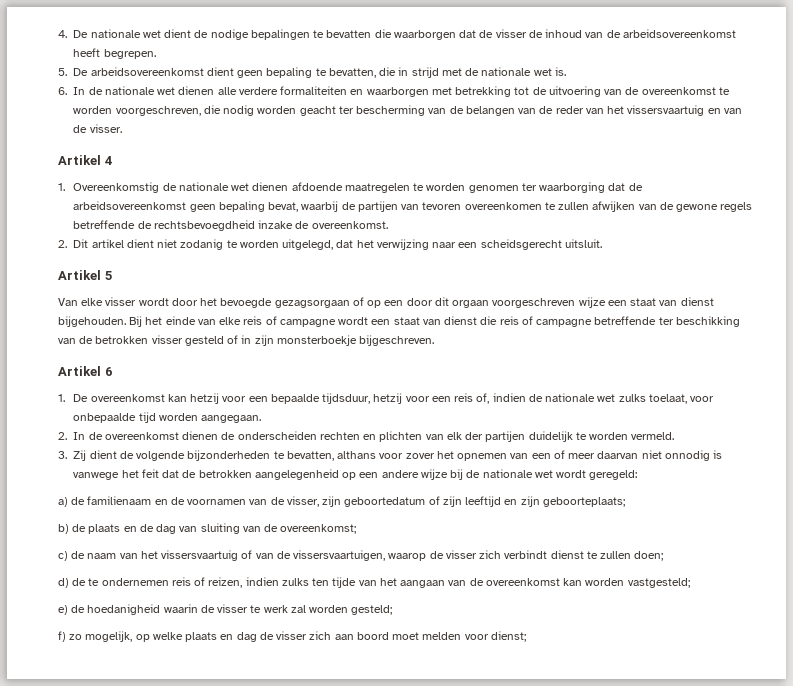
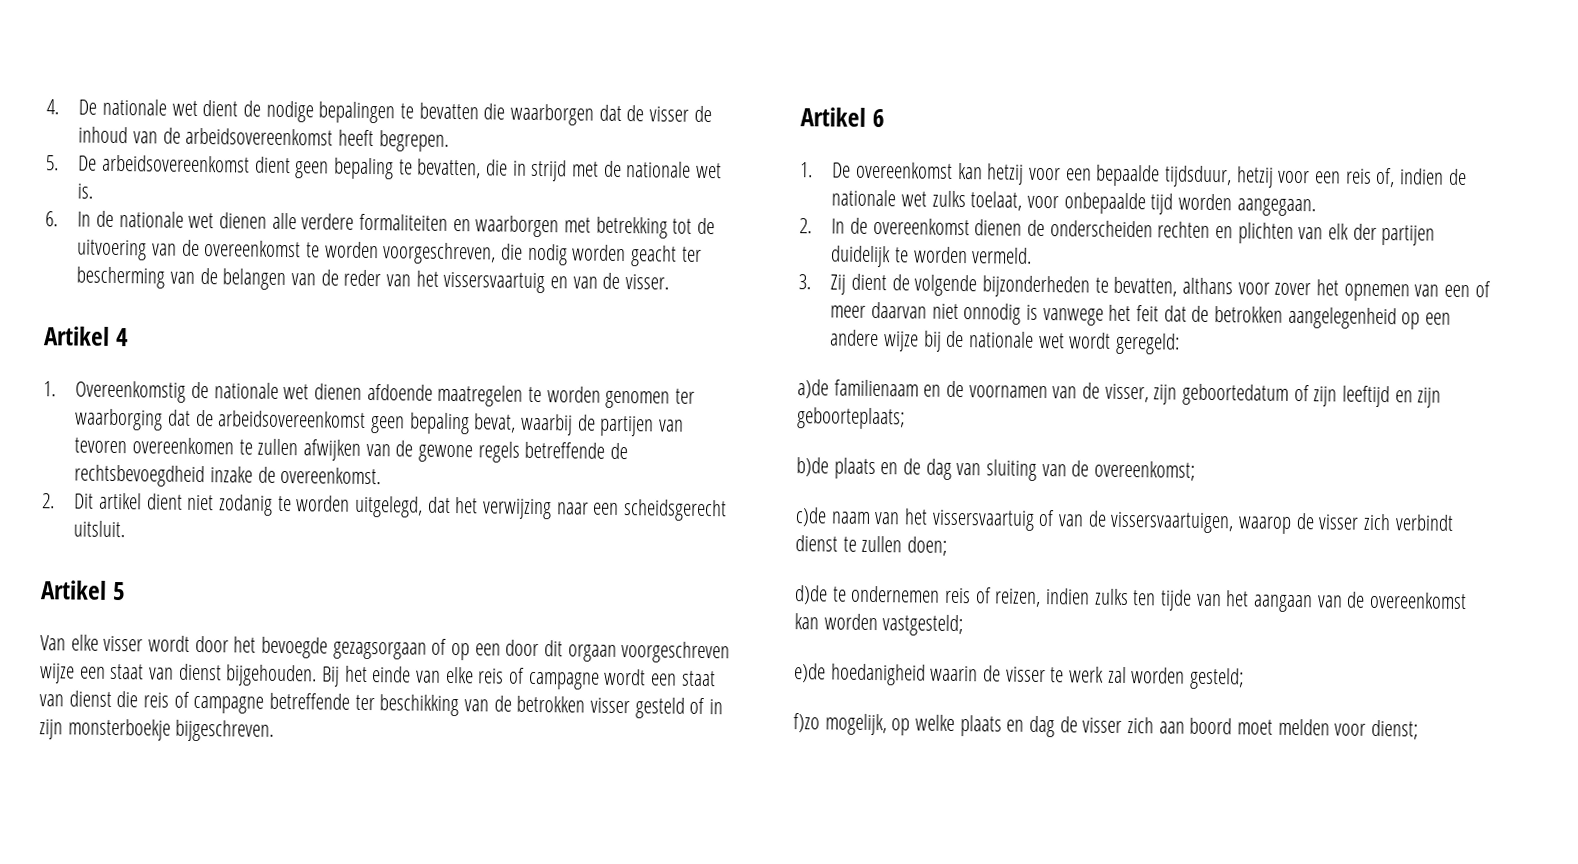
- a) de familienaam en de voornamen van de visser, zijn geboortedatum of zijn leeftijd en zijn geboorteplaats;
+ a)de familienaam en de voornamen van de visser, zijn geboortedatum of zijn leeftijd en zijn geboorteplaats;
- b) de plaats en de dag van sluiting van de overeenkomst;
+ b)de plaats en de dag van sluiting van de overeenkomst;
- c) de naam van het vissersvaartuig of van de vissersvaartuigen, waarop de visser zich verbindt dienst te zullen doen;
+ c)de naam van het vissersvaartuig of van de vissersvaartuigen, waarop de visser zich verbindt dienst te zullen doen;
- d) de te ondernemen reis of reizen, indien zulks ten tijde van het aangaan van de overeenkomst kan worden vastgesteld;
+ d)de te ondernemen reis of reizen, indien zulks ten tijde van het aangaan van de overeenkomst kan worden vastgesteld;
- e) de hoedanigheid waarin de visser te werk zal worden gesteld;
+ e)de hoedanigheid waarin de visser te werk zal worden gesteld;
- f) zo mogelijk, op welke plaats en dag de visser zich aan boord moet melden voor dienst;
+ f)zo mogelijk, op welke plaats en dag de visser zich aan boord moet melden voor dienst;

